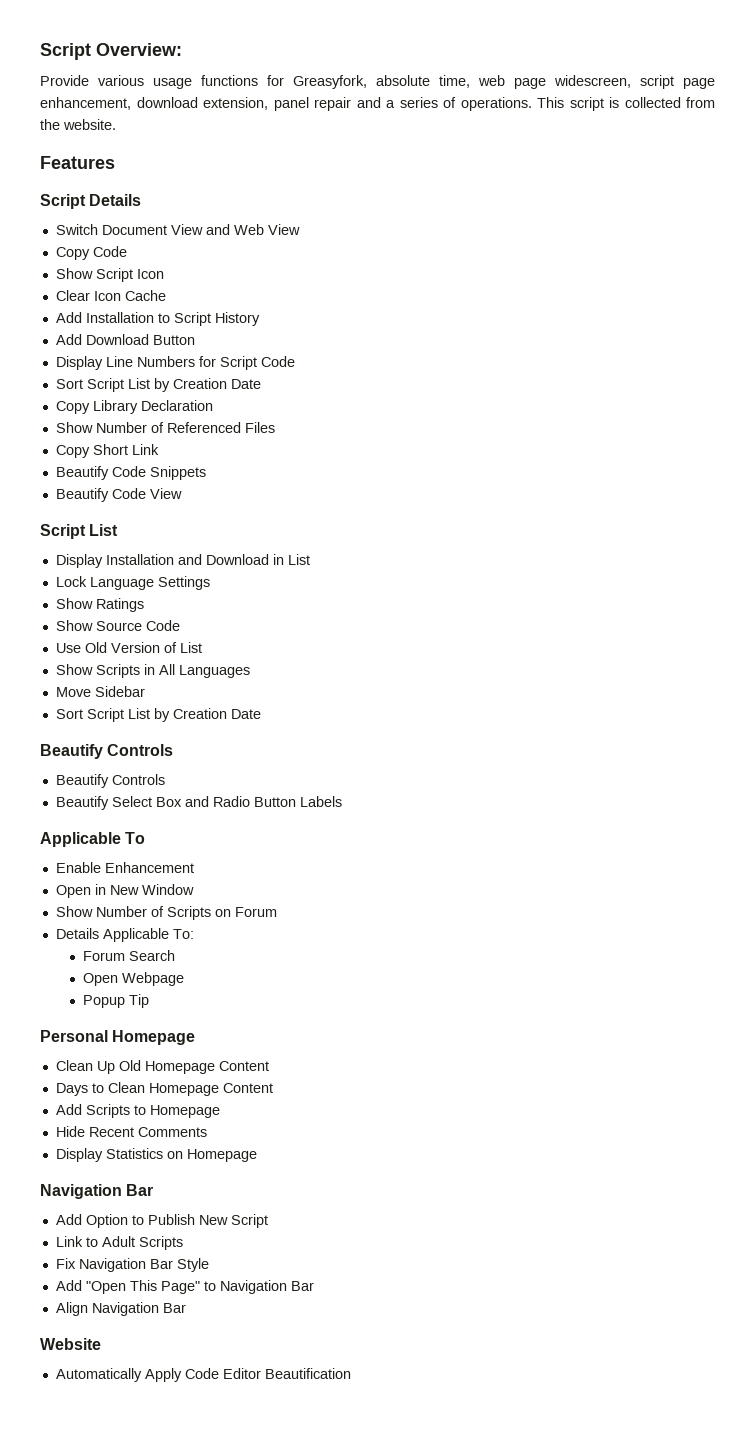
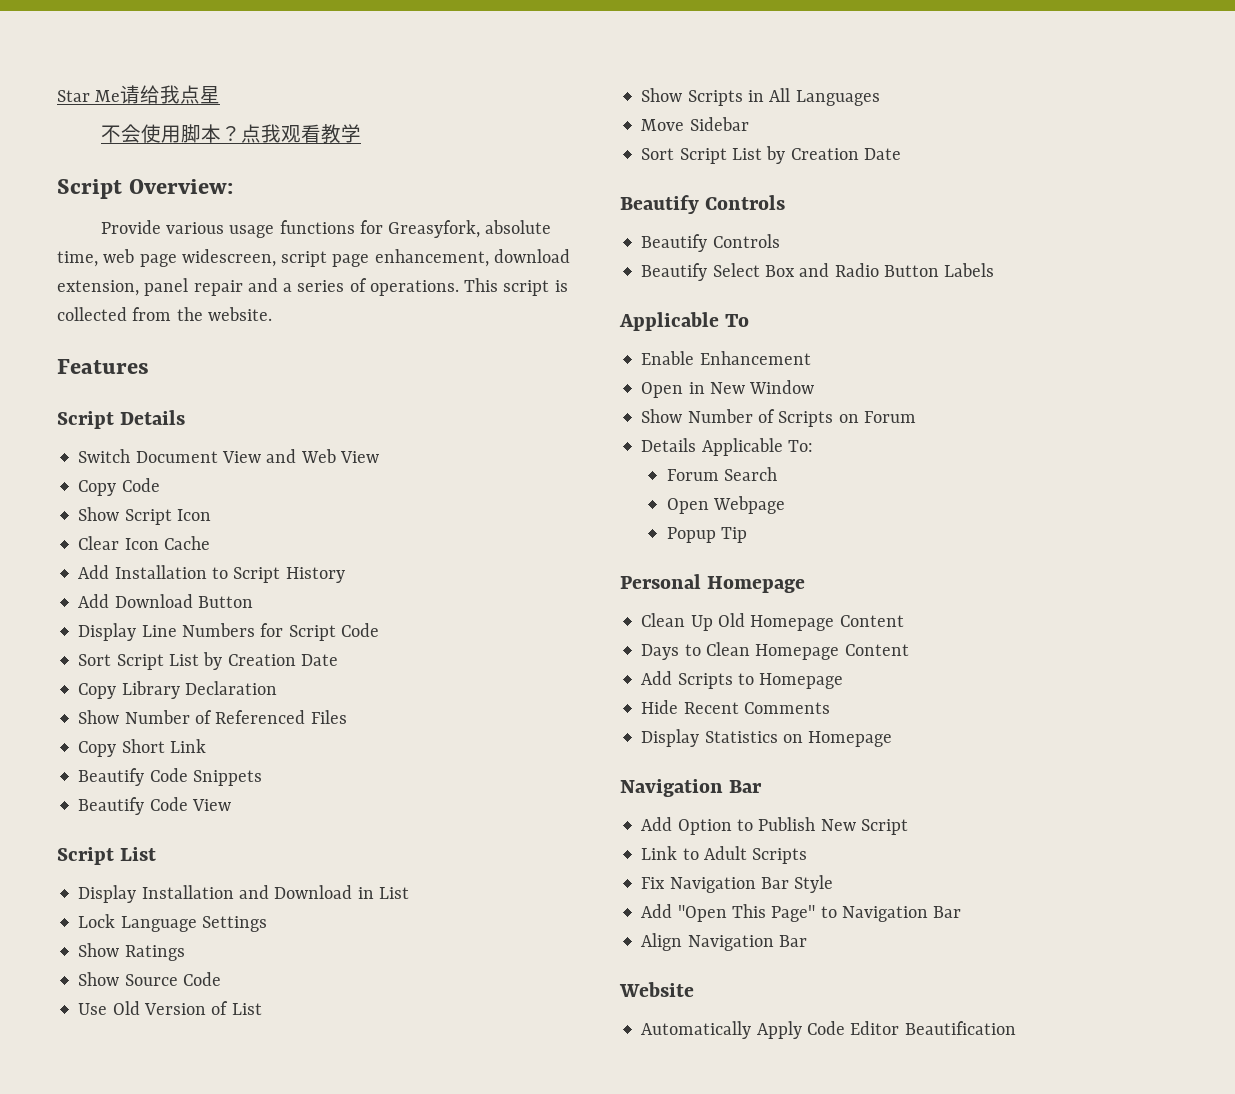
+ Star Me请给我点星
+ 不会使用脚本？点我观看教学

